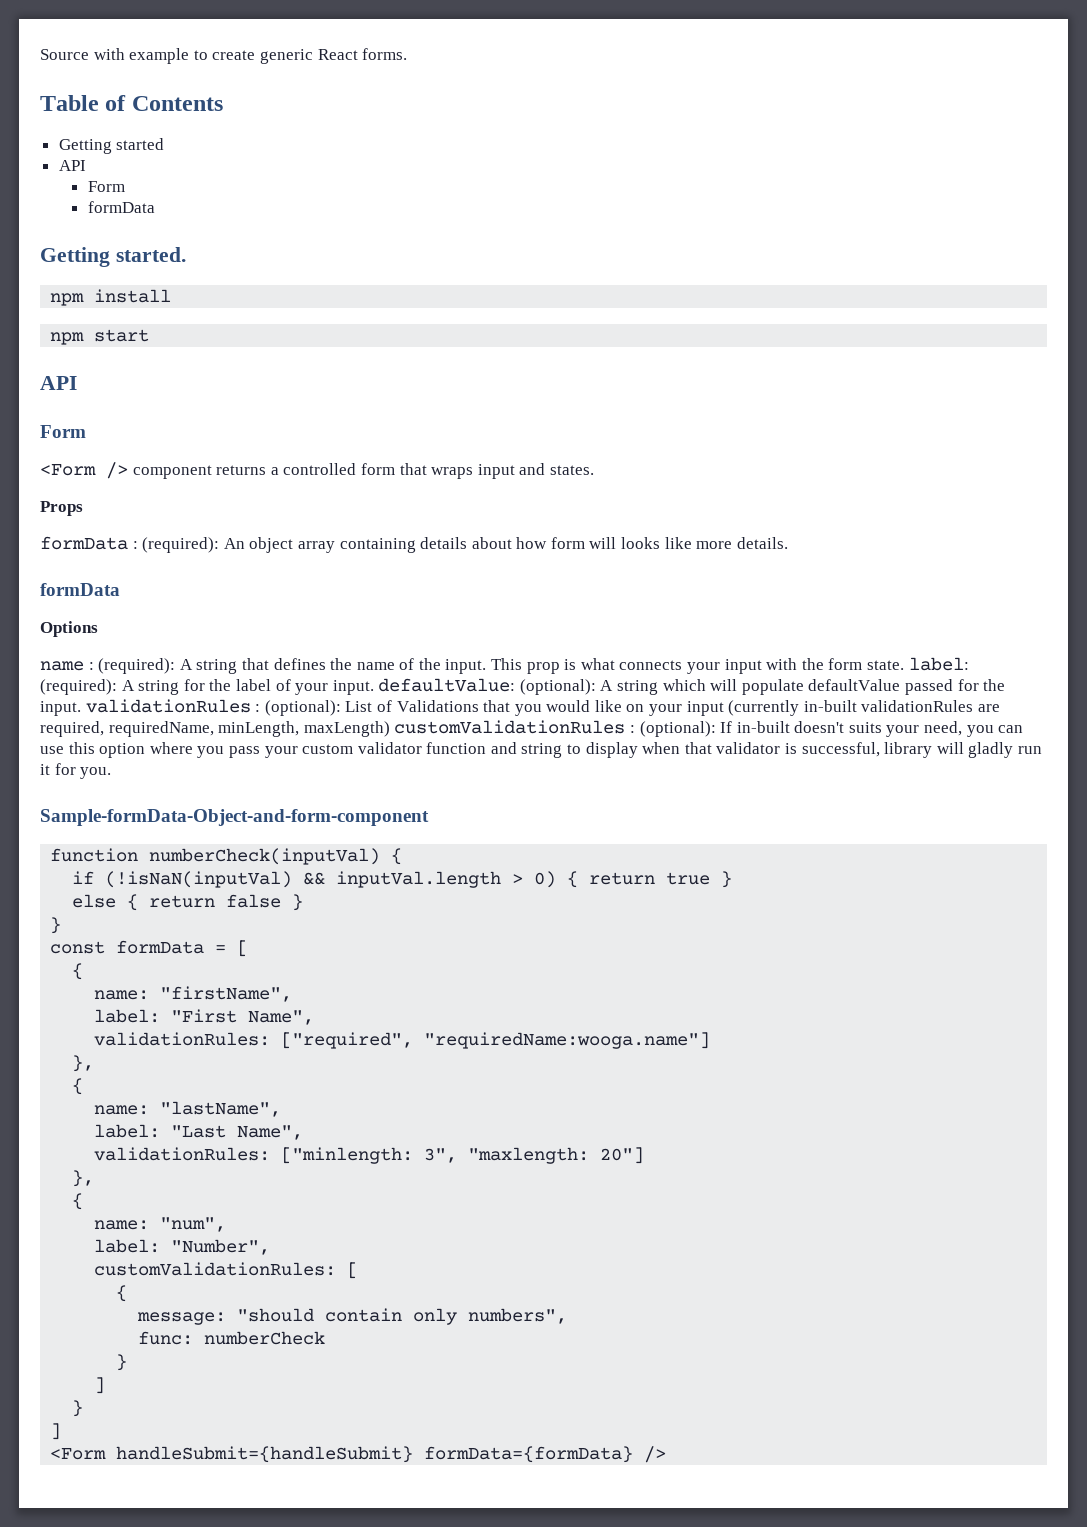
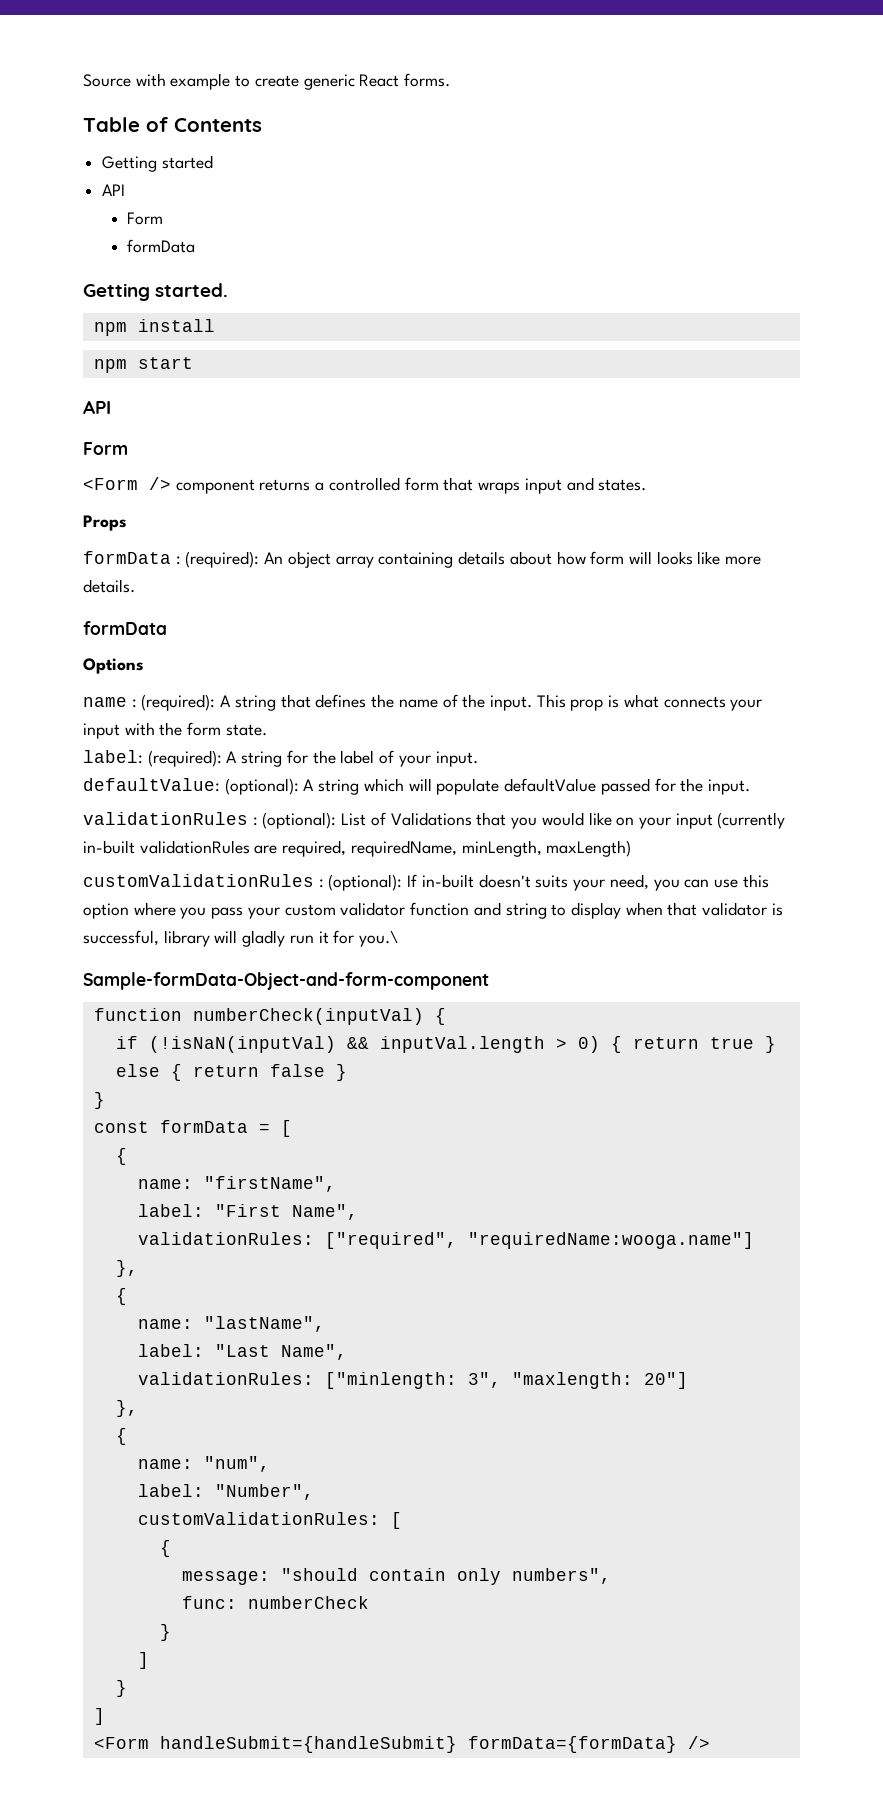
- This prop is what connects your input with the form state. label:
+ This prop is what connects your input with the form state.
+ label:
- A string for the label of your input. defaultValue:
+ A string for the label of your input.
+ defaultValue:
- A string which will populate defaultValue passed for the input. validationRules :
+ A string which will populate defaultValue passed for the input.
+ validationRules :
- List of Validations that you would like on your input (currently in-built validationRules are required, requiredName, minLength, maxLength) customValidationRules :
+ List of Validations that you would like on your input (currently in-built validationRules are required, requiredName, minLength, maxLength)
+ customValidationRules :
- If in-built doesn't suits your need, you can use this option where you pass your custom validator function and string to display when that validator is successful, library will gladly run it for you.
+ If in-built doesn't suits your need, you can use this option where you pass your custom validator function and string to display when that validator is successful, library will gladly run it for you.\

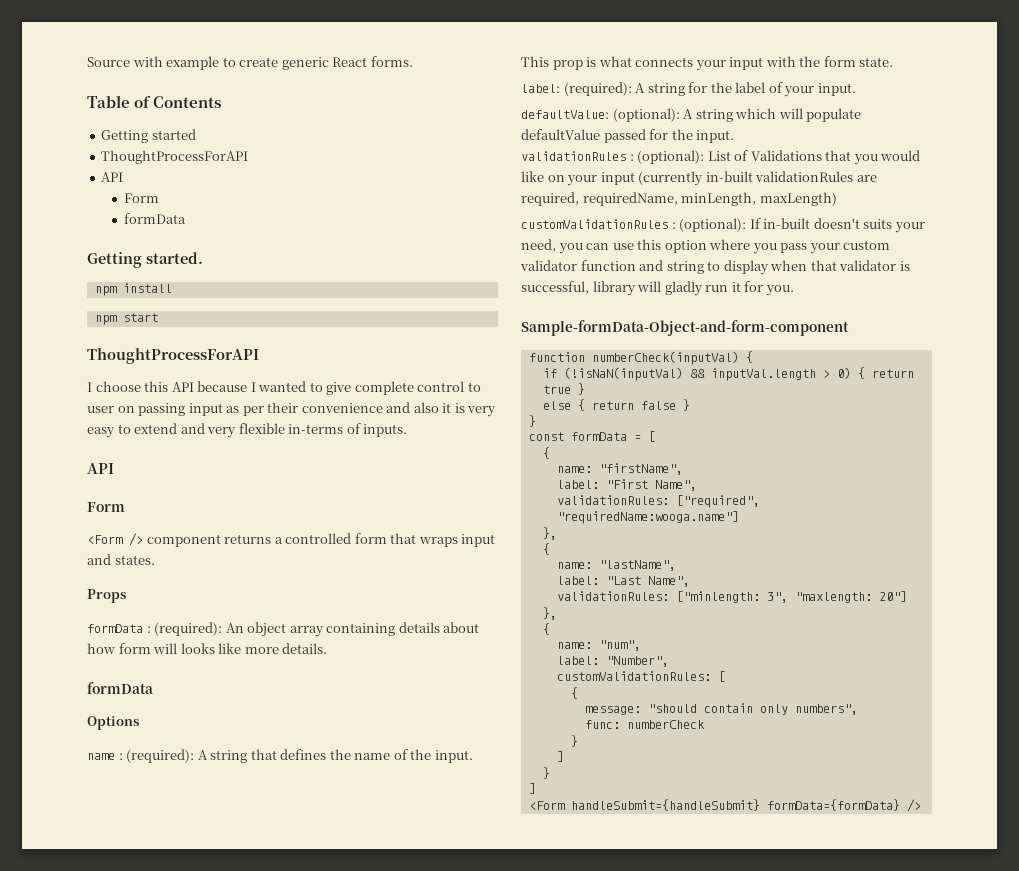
  Getting started
+ ThoughtProcessForAPI
  npm start
+ ThoughtProcessForAPI
+ I choose this API because I wanted to give complete control to user on passing input as per their convenience and also it is very easy to extend and very flexible in-terms of inputs.
- customValidationRules : (optional): If in-built doesn't suits your need, you can use this option where you pass your custom validator function and string to display when that validator is successful, library will gladly run it for you.\
+ customValidationRules : (optional): If in-built doesn't suits your need, you can use this option where you pass your custom validator function and string to display when that validator is successful, library will gladly run it for you.

